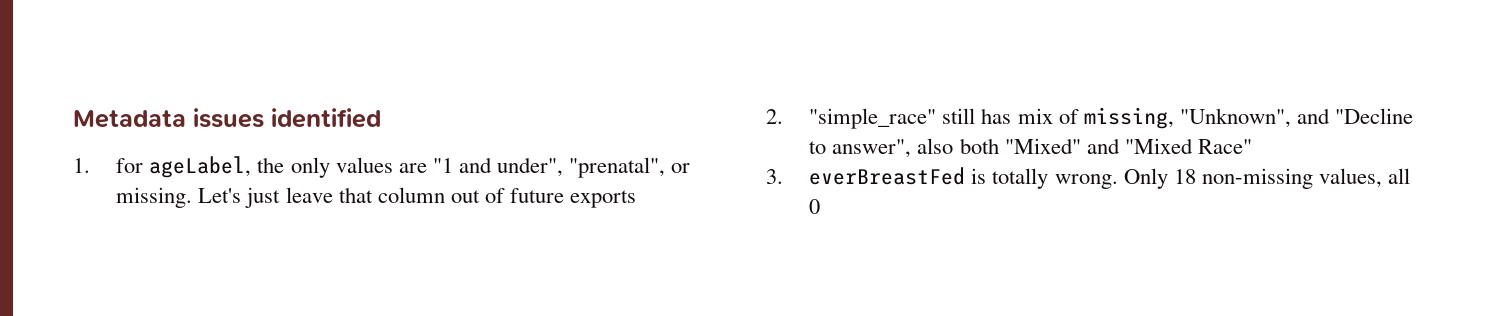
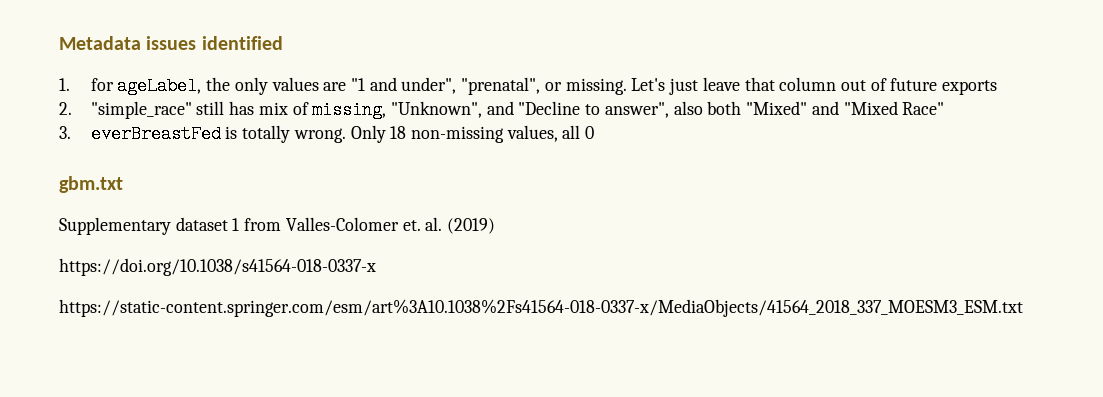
+ gbm.txt
+ Supplementary dataset 1 from Valles-Colomer et. al. (2019)
+ https://doi.org/10.1038/s41564-018-0337-x
+ https://static-content.springer.com/esm/art%3A10.1038%2Fs41564-018-0337-x/MediaObjects/41564_2018_337_MOESM3_ESM.txt

